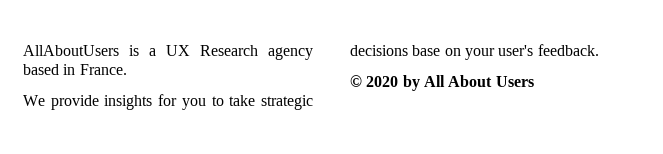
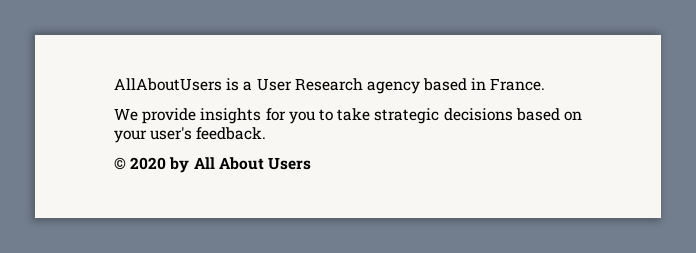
- AllAboutUsers is a UX Research agency based in France.
+ AllAboutUsers is a User Research agency based in France.
- We provide insights for you to take strategic decisions base on your user's feedback.
+ We provide insights for you to take strategic decisions based on your user's feedback.

